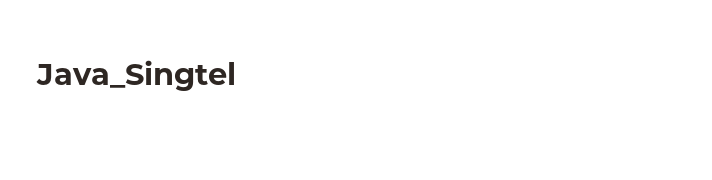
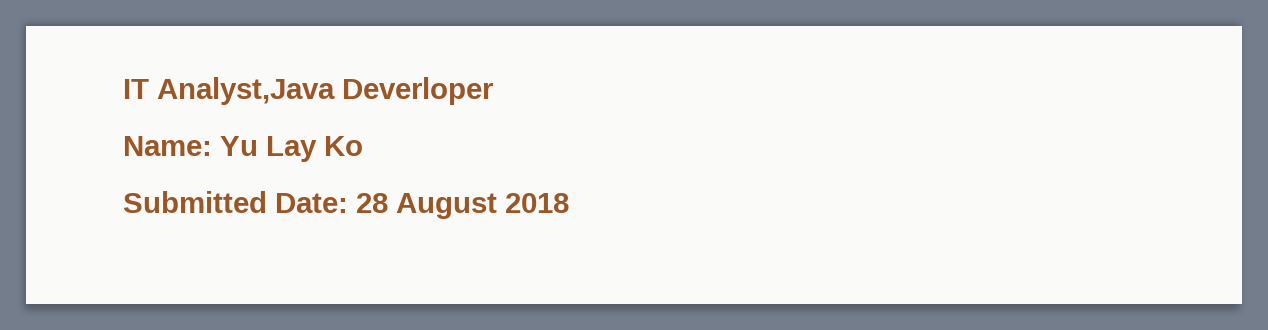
- Java_Singtel
+ IT Analyst,Java Deverloper
+ Name: Yu Lay Ko
+ Submitted Date: 28 August 2018

